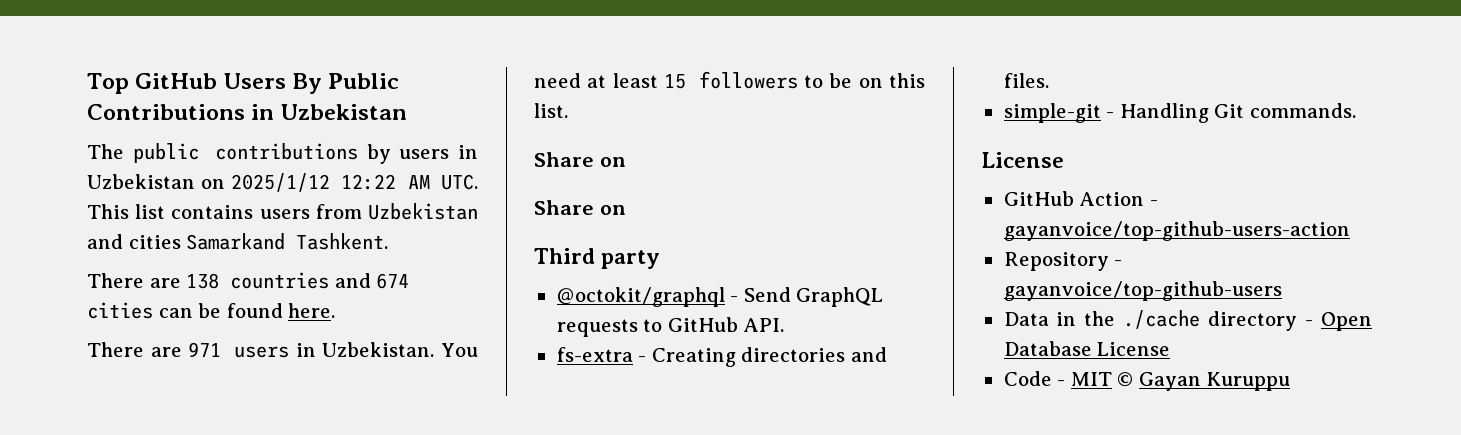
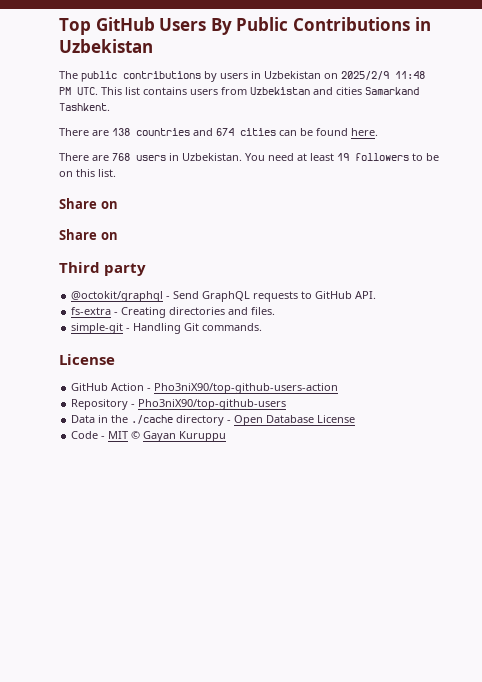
- The public contributions by users in Uzbekistan on 2025/1/12 12:22 AM UTC. This list contains users from Uzbekistan and cities Samarkand Tashkent.
+ The public contributions by users in Uzbekistan on 2025/2/9 11:48 PM UTC. This list contains users from Uzbekistan and cities Samarkand Tashkent.
- There are 971 users in Uzbekistan.
+ There are 768 users in Uzbekistan.
- You need at least 15 followers to be on this list.
+ You need at least 19 followers to be on this list.
- GitHub Action - gayanvoice/top-github-users-action
+ GitHub Action - Pho3niX90/top-github-users-action
- Repository - gayanvoice/top-github-users
+ Repository - Pho3niX90/top-github-users

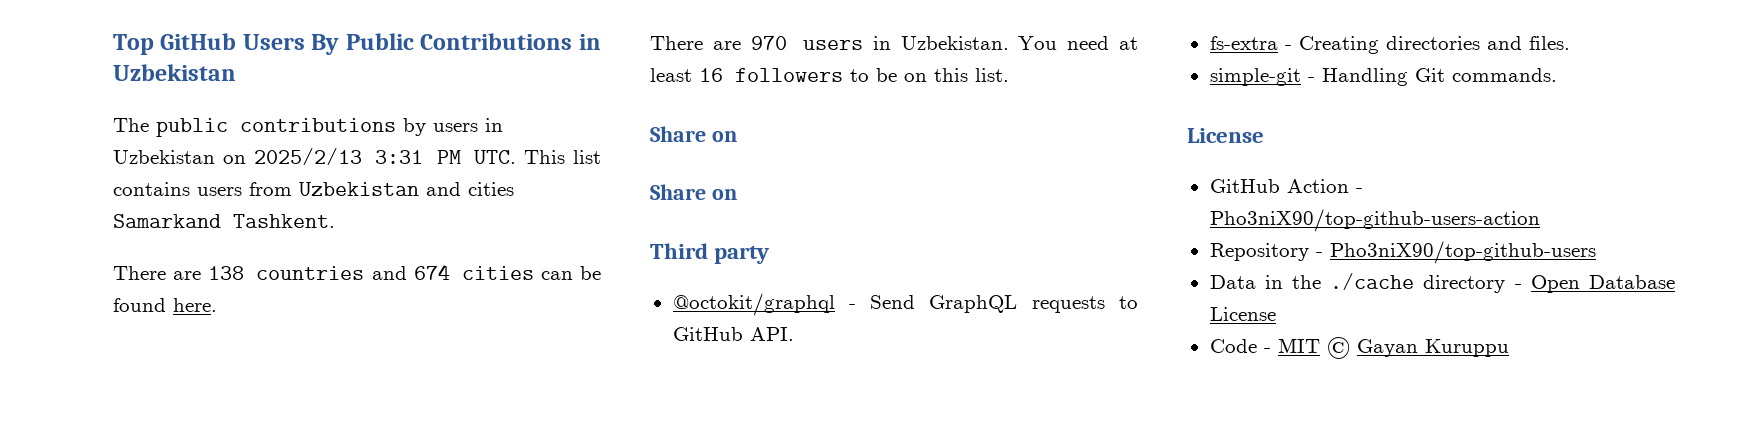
- The public contributions by users in Uzbekistan on 2025/2/9 11:48 PM UTC. This list contains users from Uzbekistan and cities Samarkand Tashkent.
+ The public contributions by users in Uzbekistan on 2025/2/13 3:31 PM UTC. This list contains users from Uzbekistan and cities Samarkand Tashkent.
- There are 768 users in Uzbekistan.
+ There are 970 users in Uzbekistan.
- You need at least 19 followers to be on this list.
+ You need at least 16 followers to be on this list.

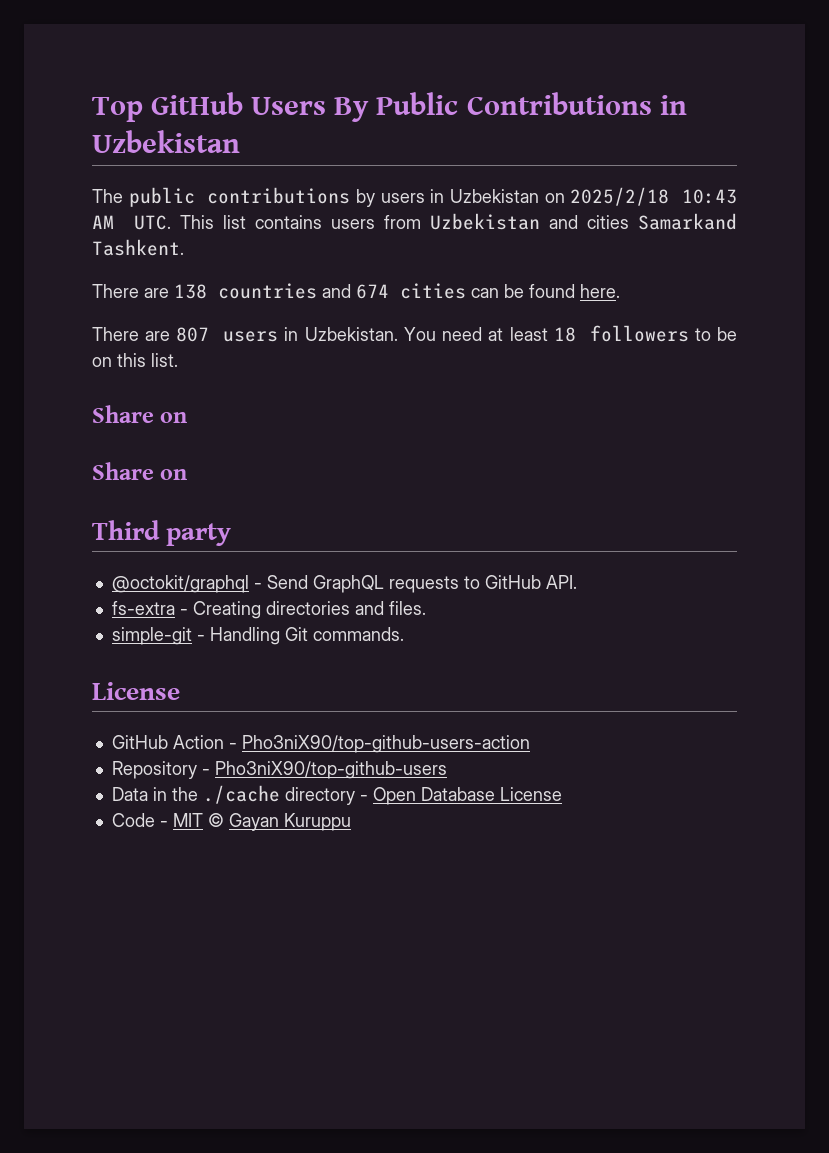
- The public contributions by users in Uzbekistan on 2025/2/13 3:31 PM UTC. This list contains users from Uzbekistan and cities Samarkand Tashkent.
+ The public contributions by users in Uzbekistan on 2025/2/18 10:43 AM UTC. This list contains users from Uzbekistan and cities Samarkand Tashkent.
- There are 970 users in Uzbekistan.
+ There are 807 users in Uzbekistan.
- You need at least 16 followers to be on this list.
+ You need at least 18 followers to be on this list.

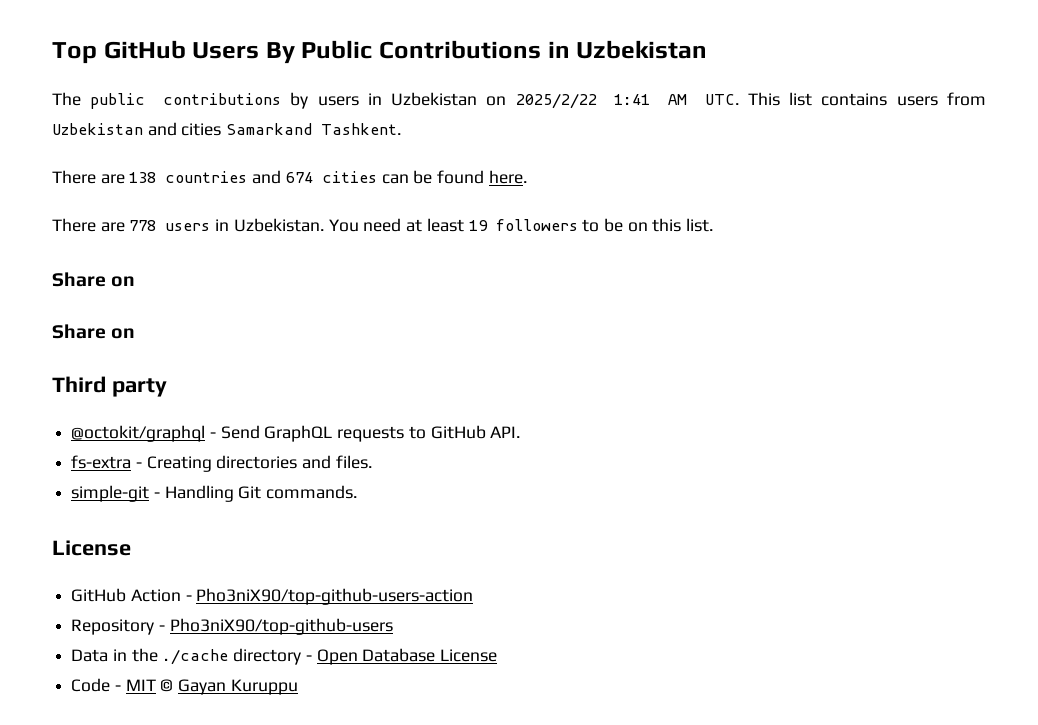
- The public contributions by users in Uzbekistan on 2025/2/18 10:43 AM UTC. This list contains users from Uzbekistan and cities Samarkand Tashkent.
+ The public contributions by users in Uzbekistan on 2025/2/22 1:41 AM UTC. This list contains users from Uzbekistan and cities Samarkand Tashkent.
- There are 807 users in Uzbekistan.
+ There are 778 users in Uzbekistan.
- You need at least 18 followers to be on this list.
+ You need at least 19 followers to be on this list.

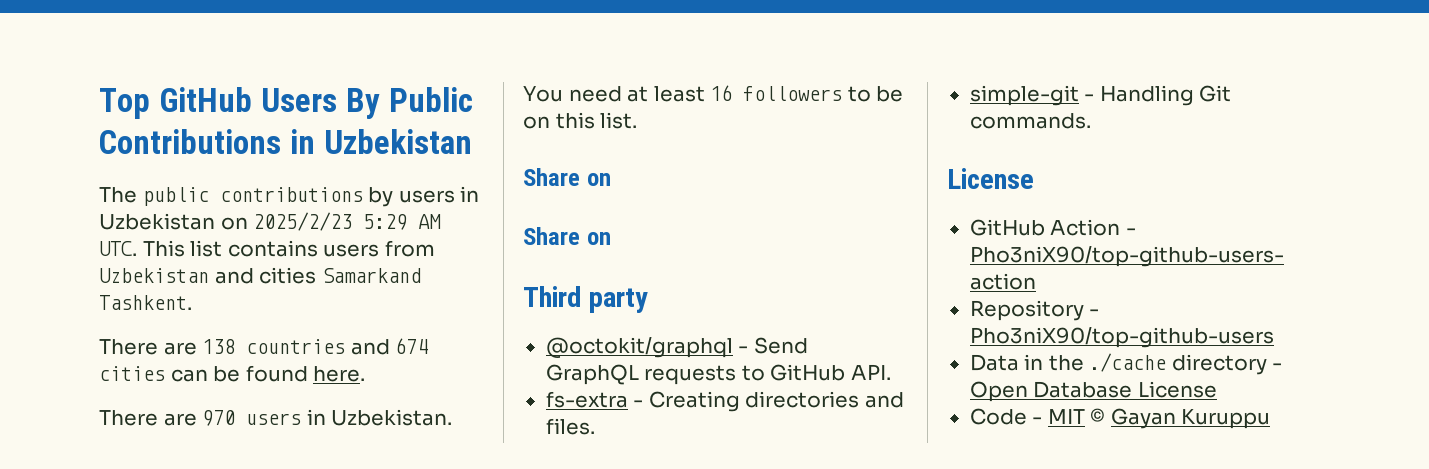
- The public contributions by users in Uzbekistan on 2025/2/22 1:41 AM UTC. This list contains users from Uzbekistan and cities Samarkand Tashkent.
+ The public contributions by users in Uzbekistan on 2025/2/23 5:29 AM UTC. This list contains users from Uzbekistan and cities Samarkand Tashkent.
- There are 778 users in Uzbekistan.
+ There are 970 users in Uzbekistan.
- You need at least 19 followers to be on this list.
+ You need at least 16 followers to be on this list.

